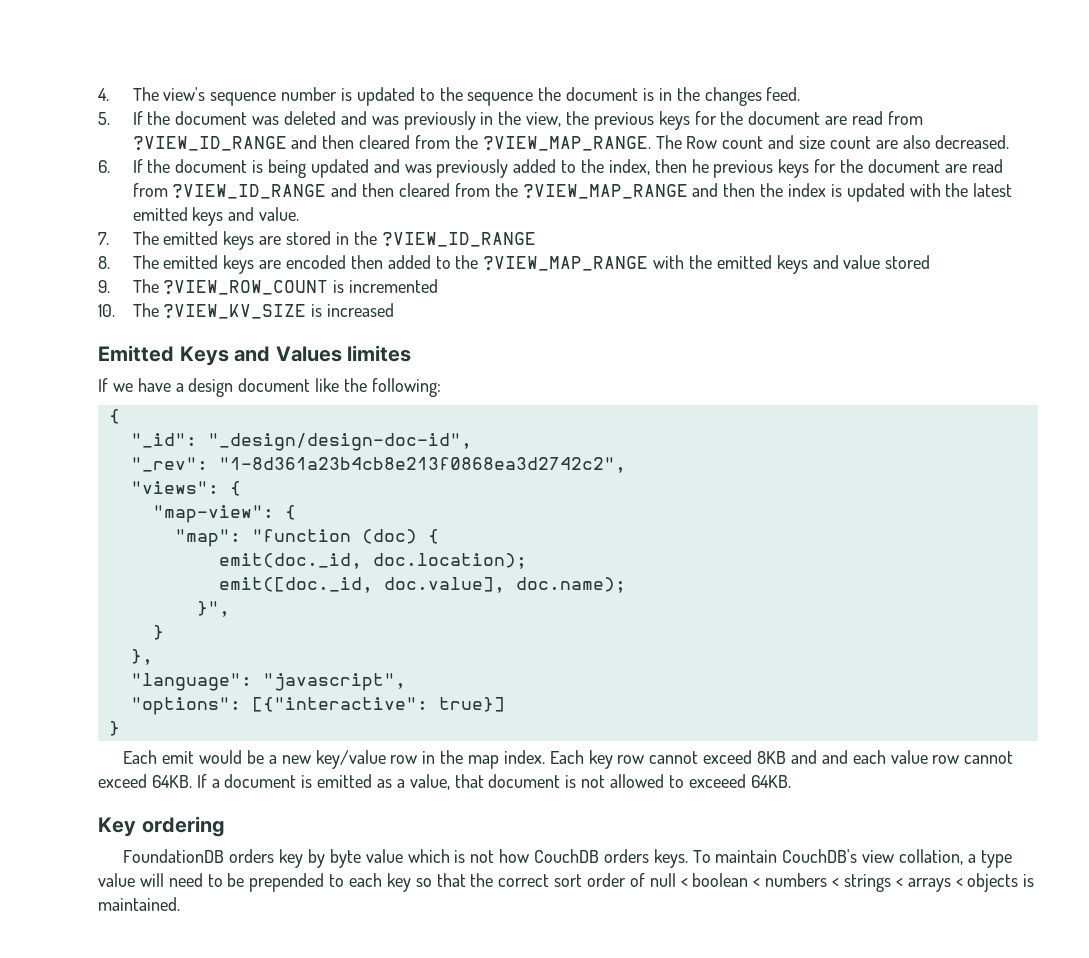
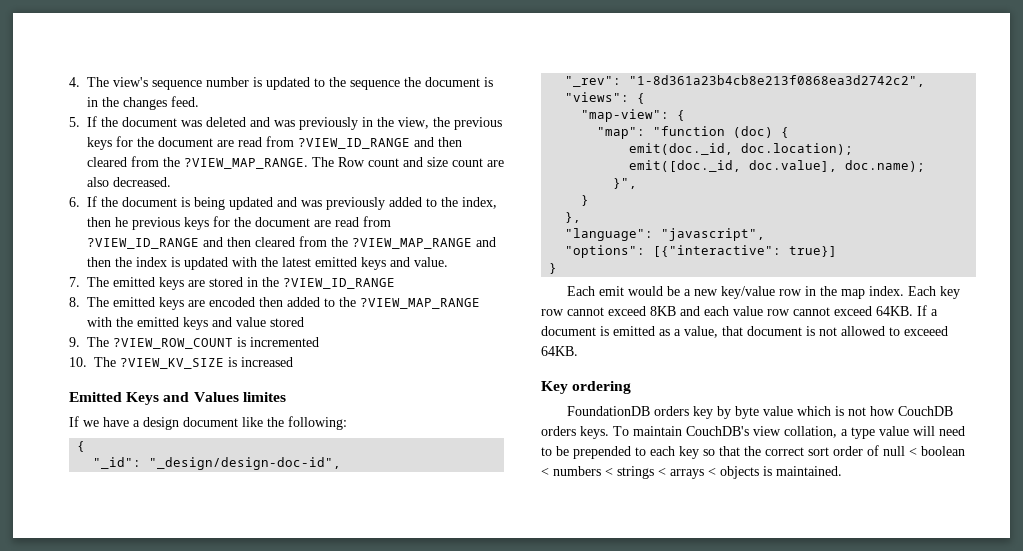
- Each key row cannot exceed 8KB and and each value row cannot exceed 64KB.
+ Each key row cannot exceed 8KB and each value row cannot exceed 64KB.

